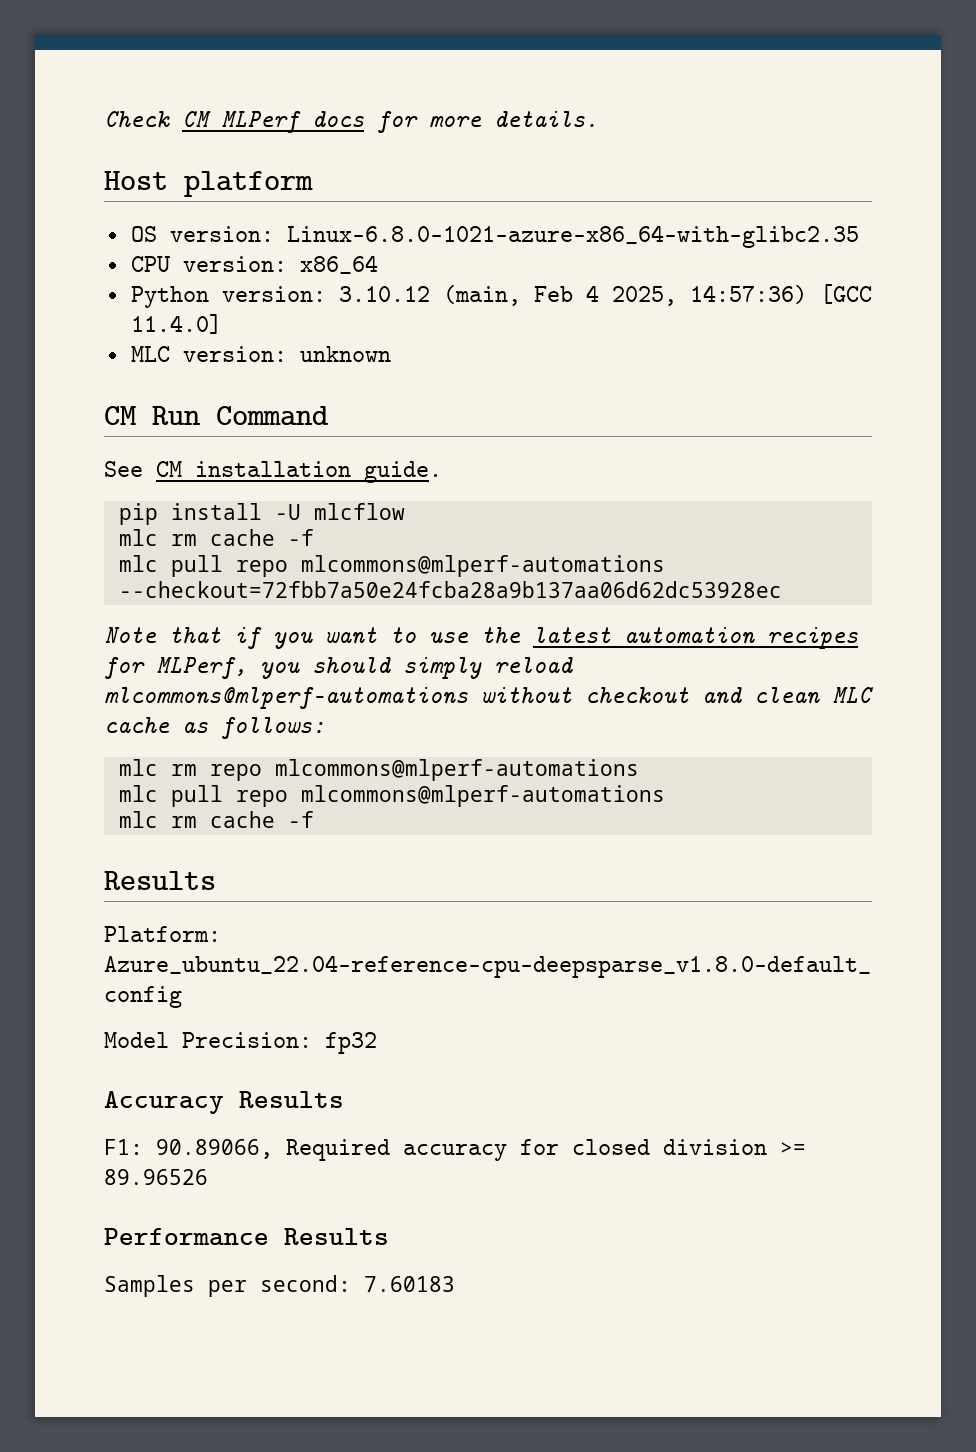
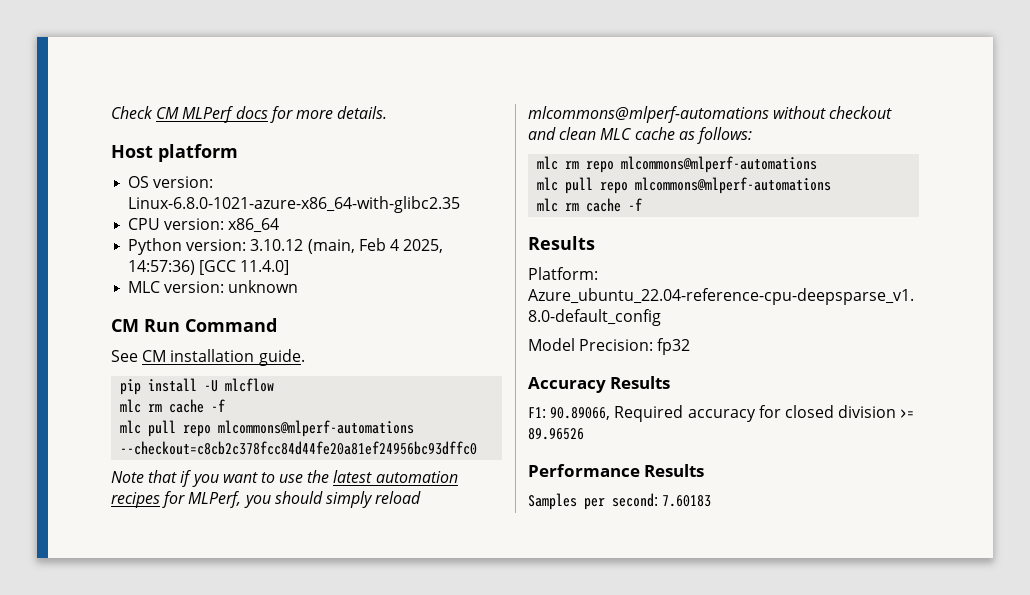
- mlc pull repo mlcommons@mlperf-automations --checkout=72fbb7a50e24fcba28a9b137aa06d62dc53928ec
+ mlc pull repo mlcommons@mlperf-automations --checkout=c8cb2c378fcc84d44fe20a81ef24956bc93dffc0

